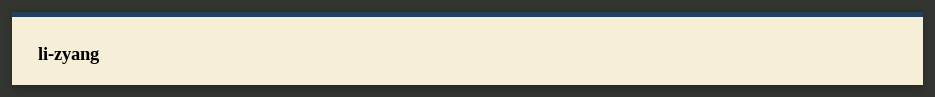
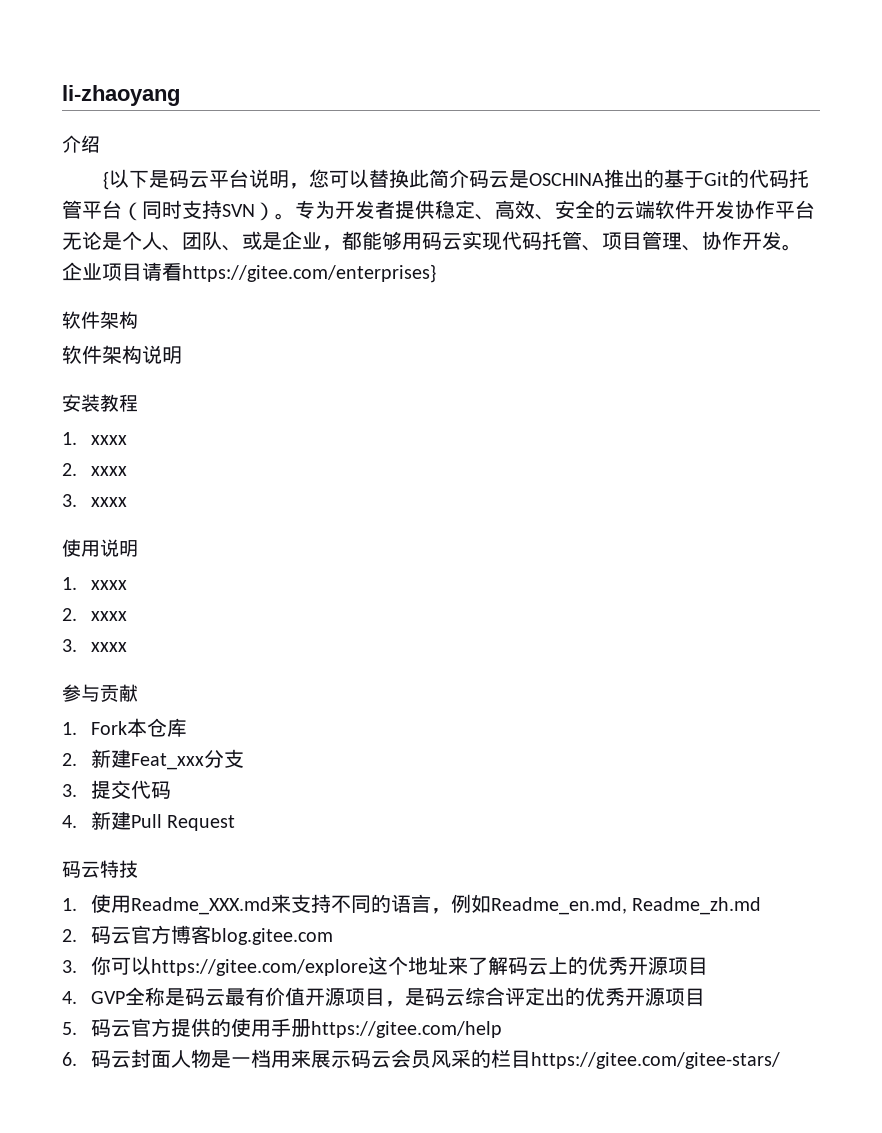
- li-zyang
+ li-zhaoyang
+ 介绍
+ {以下是码云平台说明，您可以替换此简介码云是OSCHINA推出的基于Git的代码托管平台（同时支持SVN）。专为开发者提供稳定、高效、安全的云端软件开发协作平台无论是个人、团队、或是企业，都能够用码云实现代码托管、项目管理、协作开发。企业项目请看https://gitee.com/enterprises}
+ 软件架构
+ 软件架构说明
+ 安装教程
+ 1. xxxx
+ 2. xxxx
+ 3. xxxx
+ 使用说明
+ 1. xxxx
+ 2. xxxx
+ 3. xxxx
+ 参与贡献
+ 1. Fork本仓库
+ 2.新建Feat_xxx分支
+ 3.提交代码
+ 4.新建Pull Request
+ 码云特技
+ 1.使用Readme_XXX.md来支持不同的语言，例如Readme_en.md, Readme_zh.md
+ 2.码云官方博客blog.gitee.com
+ 3.你可以https://gitee.com/explore这个地址来了解码云上的优秀开源项目
+ 4. GVP全称是码云最有价值开源项目，是码云综合评定出的优秀开源项目
+ 5.码云官方提供的使用手册https://gitee.com/help
+ 6.码云封面人物是一档用来展示码云会员风采的栏目https://gitee.com/gitee-stars/

